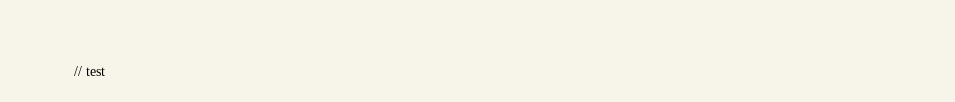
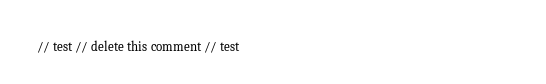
- // test
+ // test // delete this comment // test

